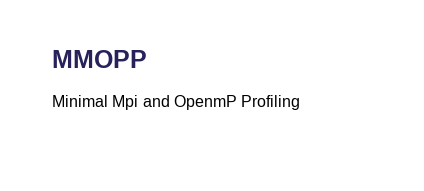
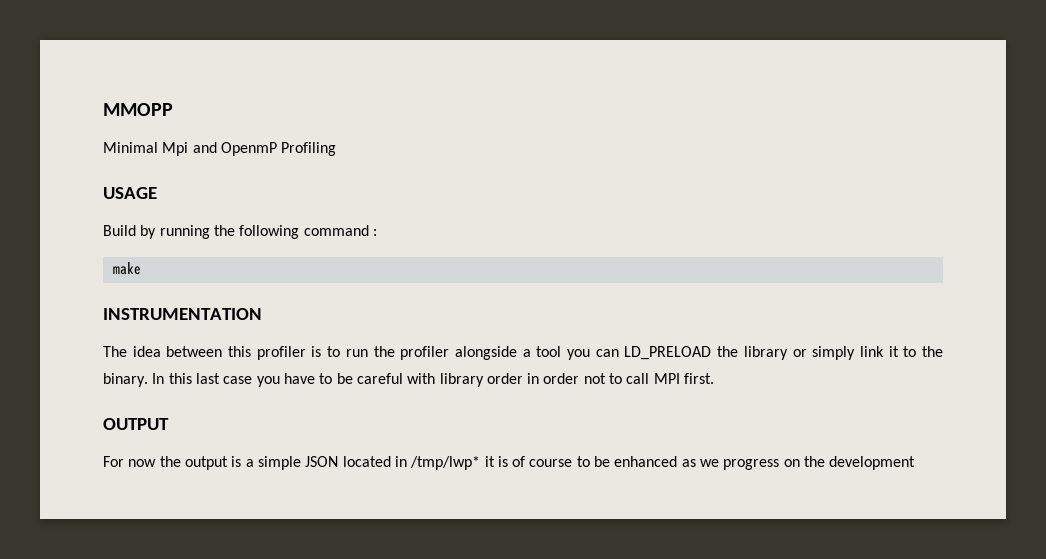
+ USAGE
+ Build by running the following command :
+ make
+ INSTRUMENTATION
+ The idea between this profiler is to run the profiler alongside a tool you can LD_PRELOAD the library or simply link it to the binary. In this last case you have to be careful with library order in order not to call MPI first.
+ OUTPUT
+ For now the output is a simple JSON located in /tmp/lwp* it is of course to be enhanced as we progress on the development

